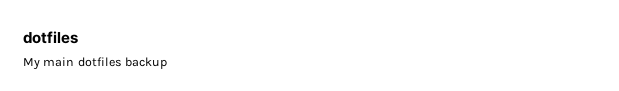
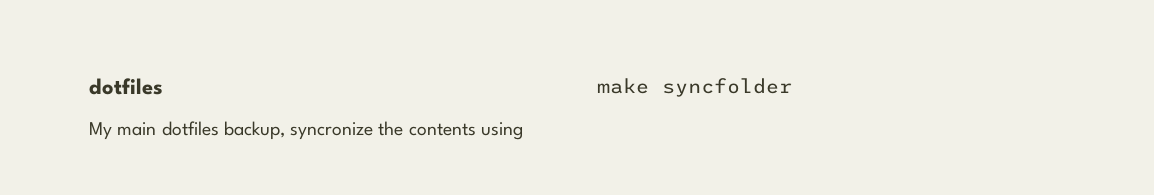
- My main dotfiles backup
+ My main dotfiles backup, syncronize the contents using make syncfolder

